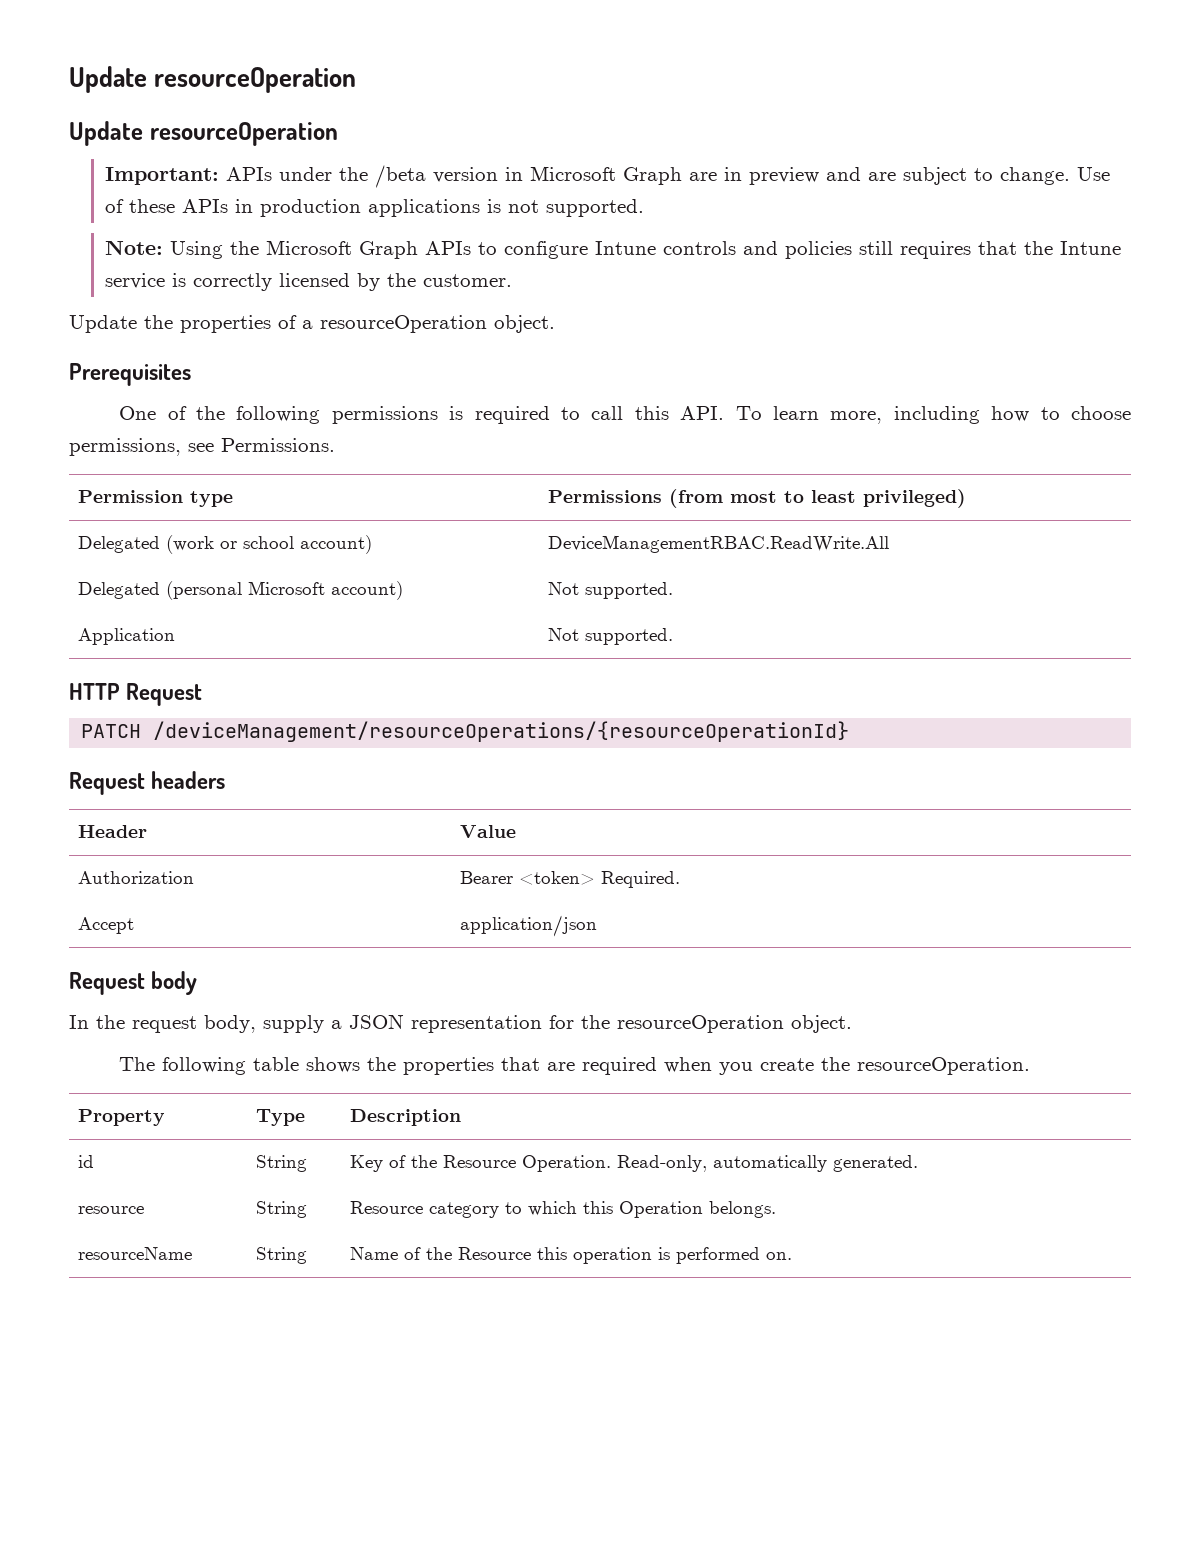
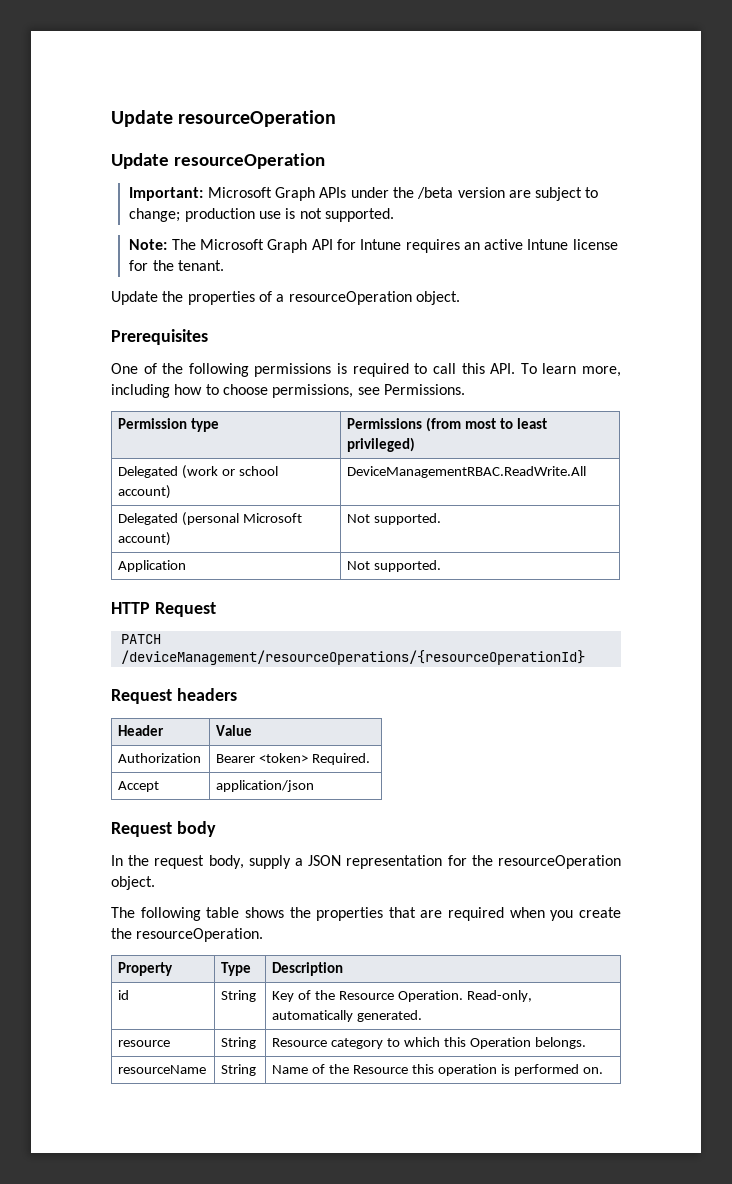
- Important: APIs under the /beta version in Microsoft Graph are in preview and are subject to change. Use of these APIs in production applications is not supported.
- Note: Using the Microsoft Graph APIs to configure Intune controls and policies still requires that the Intune service is correctly licensed by the customer.
+ Important: Microsoft Graph APIs under the /beta version are subject to change; production use is not supported.
+ Note: The Microsoft Graph API for Intune requires an active Intune license for the tenant.

